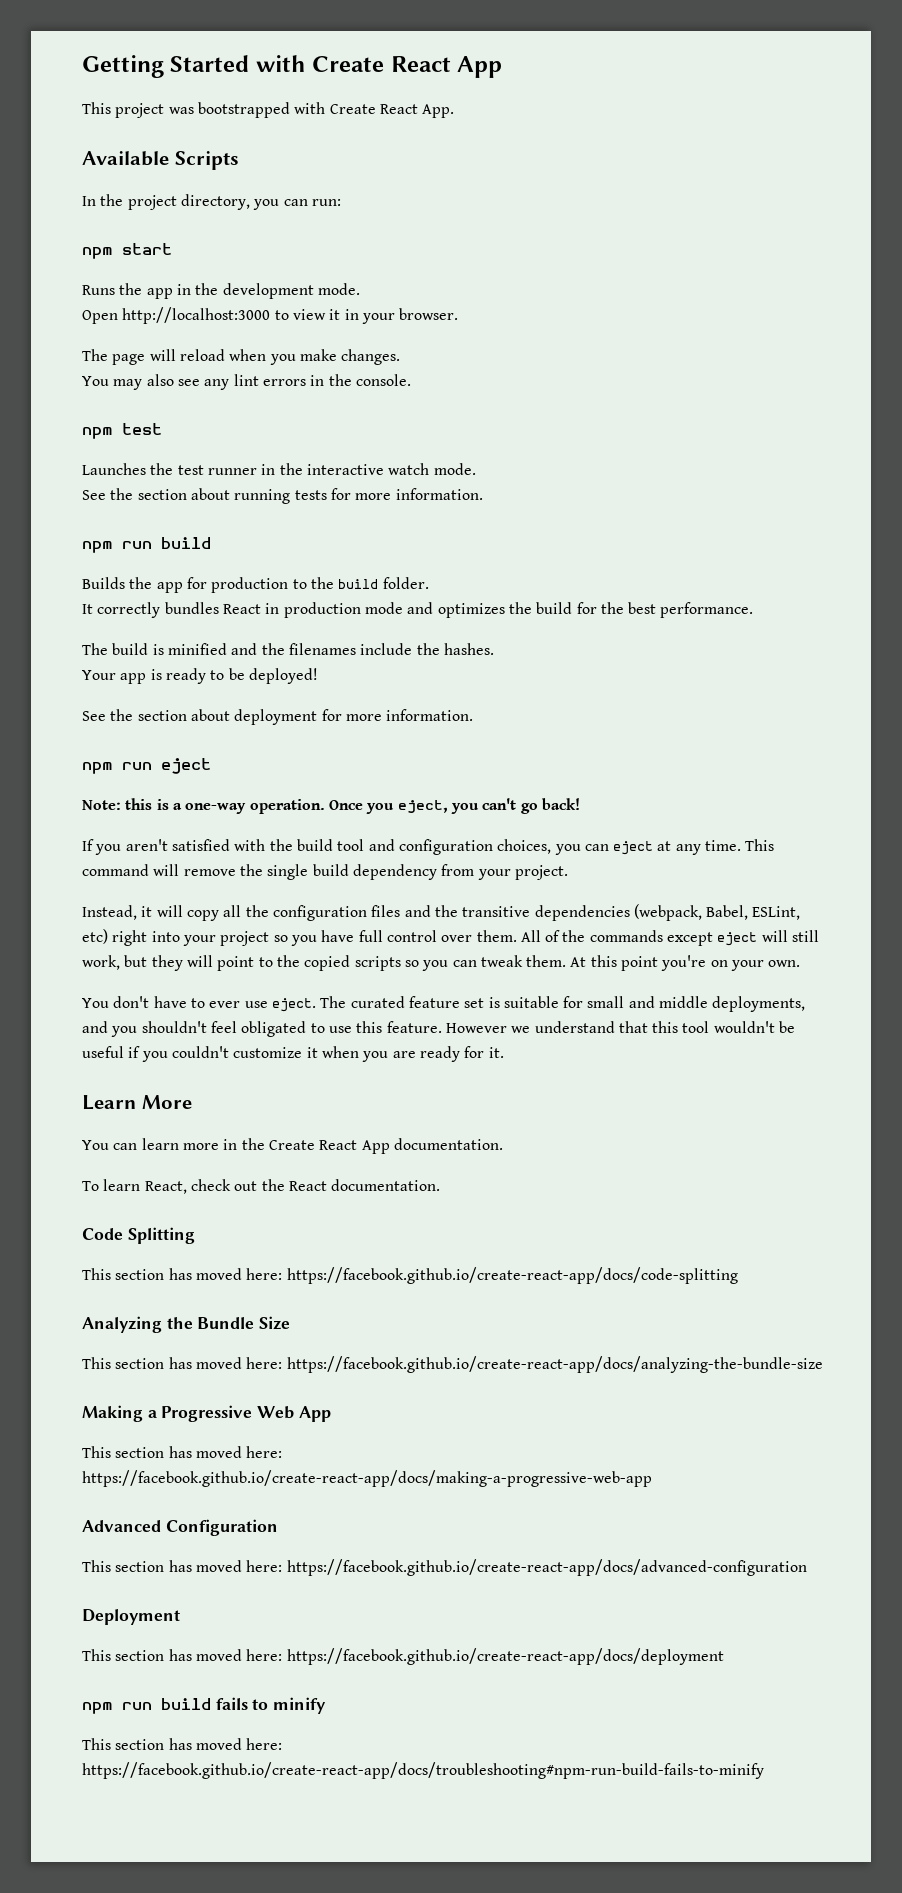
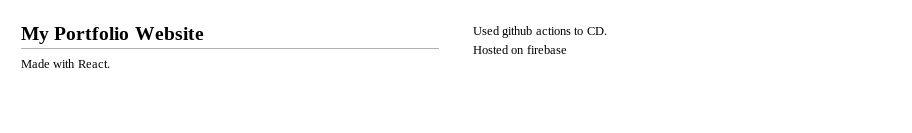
- Getting Started with Create React App
- This project was bootstrapped with Create React App.
- Available Scripts
- In the project directory, you can run:
- npm start
- Runs the app in the development mode.
- Open http://localhost:3000 to view it in your browser.
- The page will reload when you make changes.
- You may also see any lint errors in the console.
- npm test
- Launches the test runner in the interactive watch mode.
- See the section about running tests for more information.
- npm run build
- Builds the app for production to the build folder.
- It correctly bundles React in production mode and optimizes the build for the best performance.
- The build is minified and the filenames include the hashes.
- Your app is ready to be deployed!
- See the section about deployment for more information.
- npm run eject
- Note: this is a one-way operation. Once you eject, you can't go back!
- If you aren't satisfied with the build tool and configuration choices, you can eject at any time. This command will remove the single build dependency from your project.
- Instead, it will copy all the configuration files and the transitive dependencies (webpack, Babel, ESLint, etc) right into your project so you have full control over them. All of the commands except eject will still work, but they will point to the copied scripts so you can tweak them. At this point you're on your own.
- You don't have to ever use eject. The curated feature set is suitable for small and middle deployments, and you shouldn't feel obligated to use this feature. However we understand that this tool wouldn't be useful if you couldn't customize it when you are ready for it.
- Learn More
- You can learn more in the Create React App documentation.
- To learn React, check out the React documentation.
- Code Splitting
- This section has moved here: https://facebook.github.io/create-react-app/docs/code-splitting
- Analyzing the Bundle Size
- This section has moved here: https://facebook.github.io/create-react-app/docs/analyzing-the-bundle-size
- Making a Progressive Web App
- This section has moved here: https://facebook.github.io/create-react-app/docs/making-a-progressive-web-app
- Advanced Configuration
- This section has moved here: https://facebook.github.io/create-react-app/docs/advanced-configuration
- Deployment
- This section has moved here: https://facebook.github.io/create-react-app/docs/deployment
- npm run build fails to minify
- This section has moved here: https://facebook.github.io/create-react-app/docs/troubleshooting#npm-run-build-fails-to-minify
+ My Portfolio Website
+ Made with React.
+ Used github actions to CD.
+ Hosted on firebase

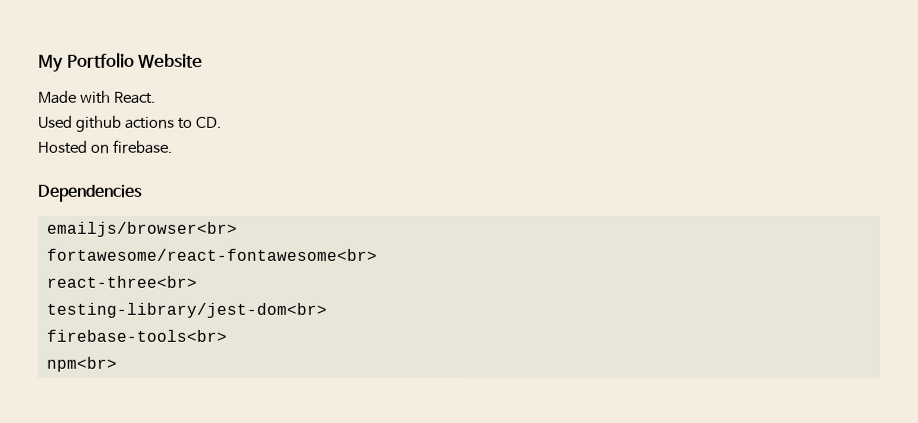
- Hosted on firebase
+ Hosted on firebase.
+ Dependencies
+ emailjs/browser<br>
+ fortawesome/react-fontawesome<br>
+ react-three<br>
+ testing-library/jest-dom<br>
+ firebase-tools<br>
+ npm<br>

